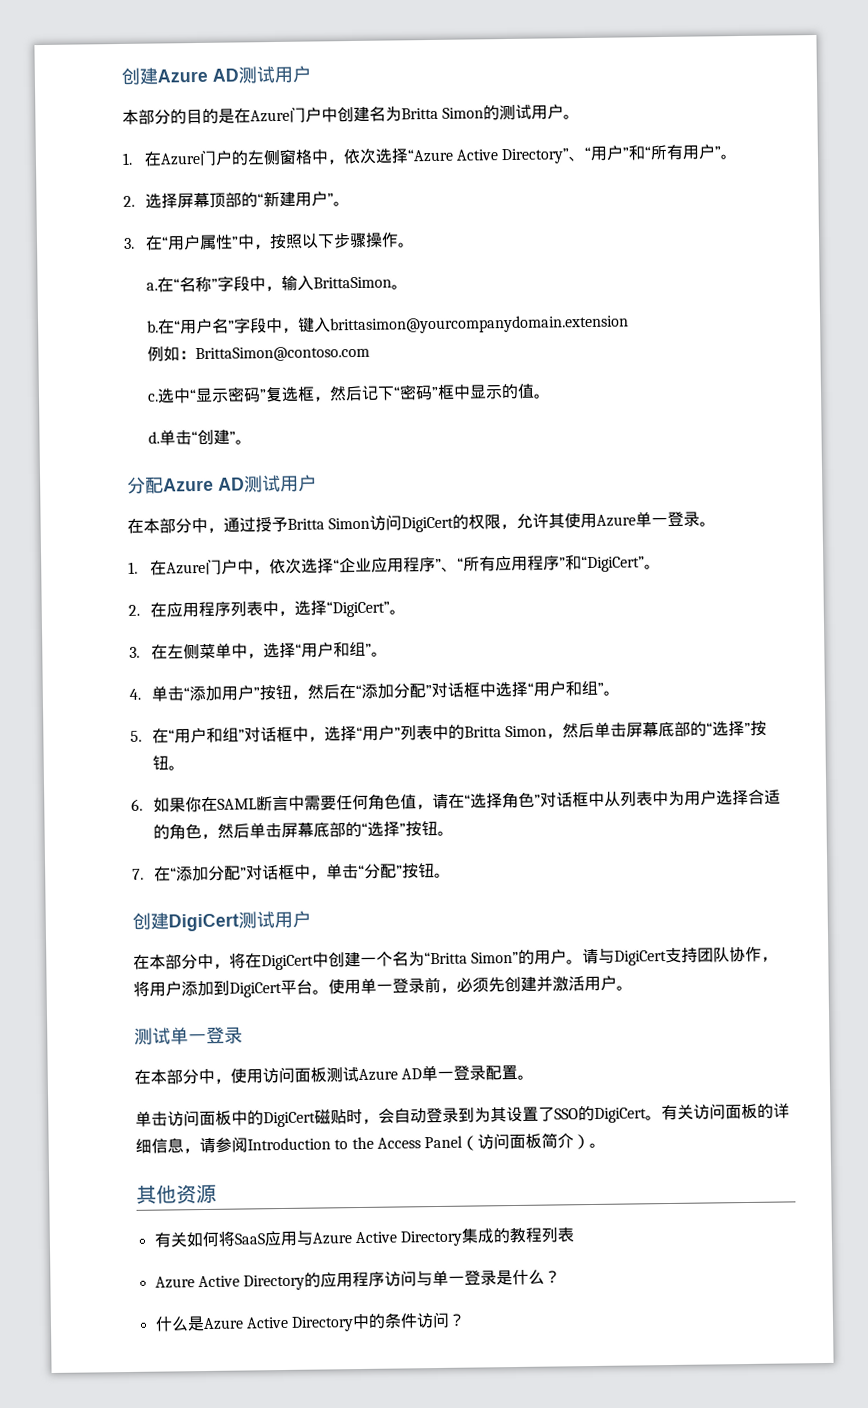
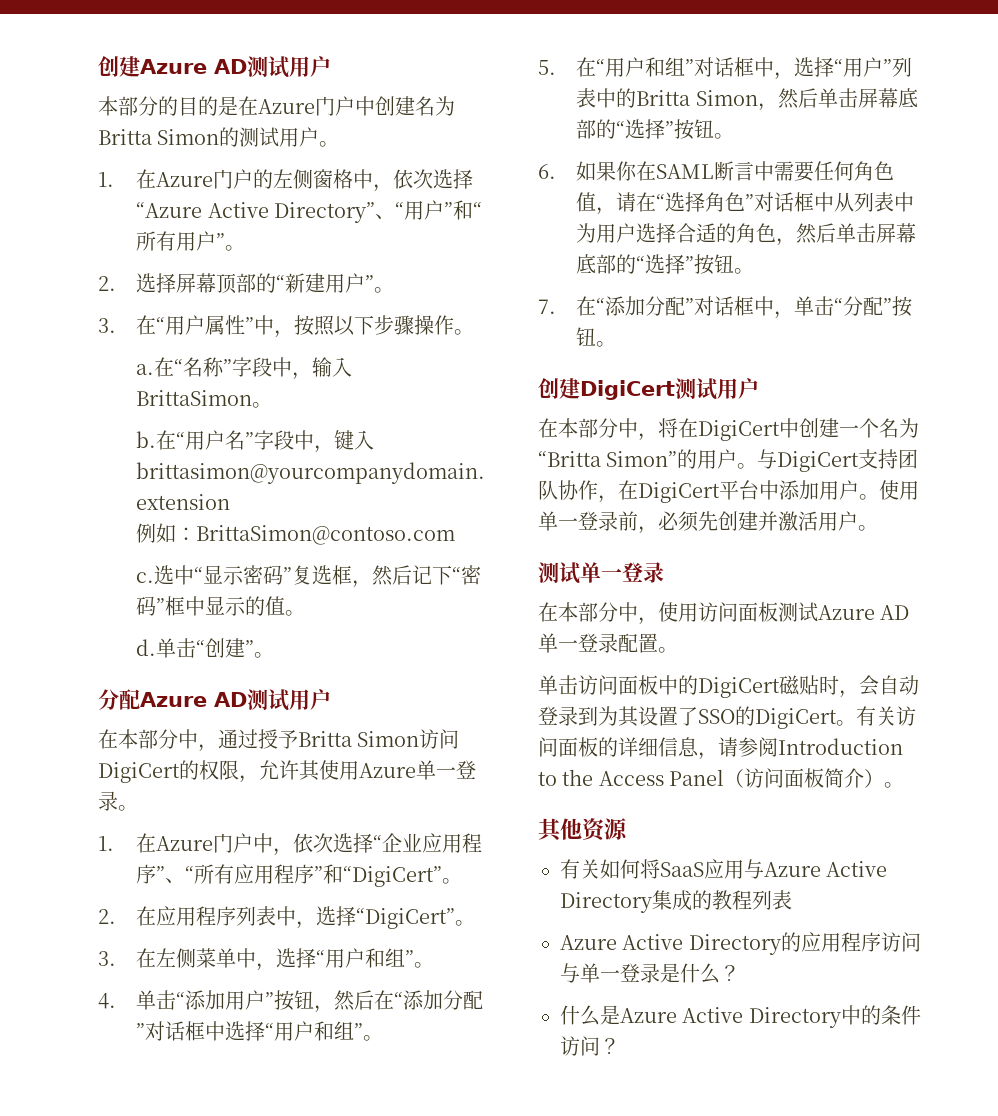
- 请与DigiCert支持团队协作，将用户添加到DigiCert平台。
+ 与DigiCert支持团队协作，在DigiCert平台中添加用户。

